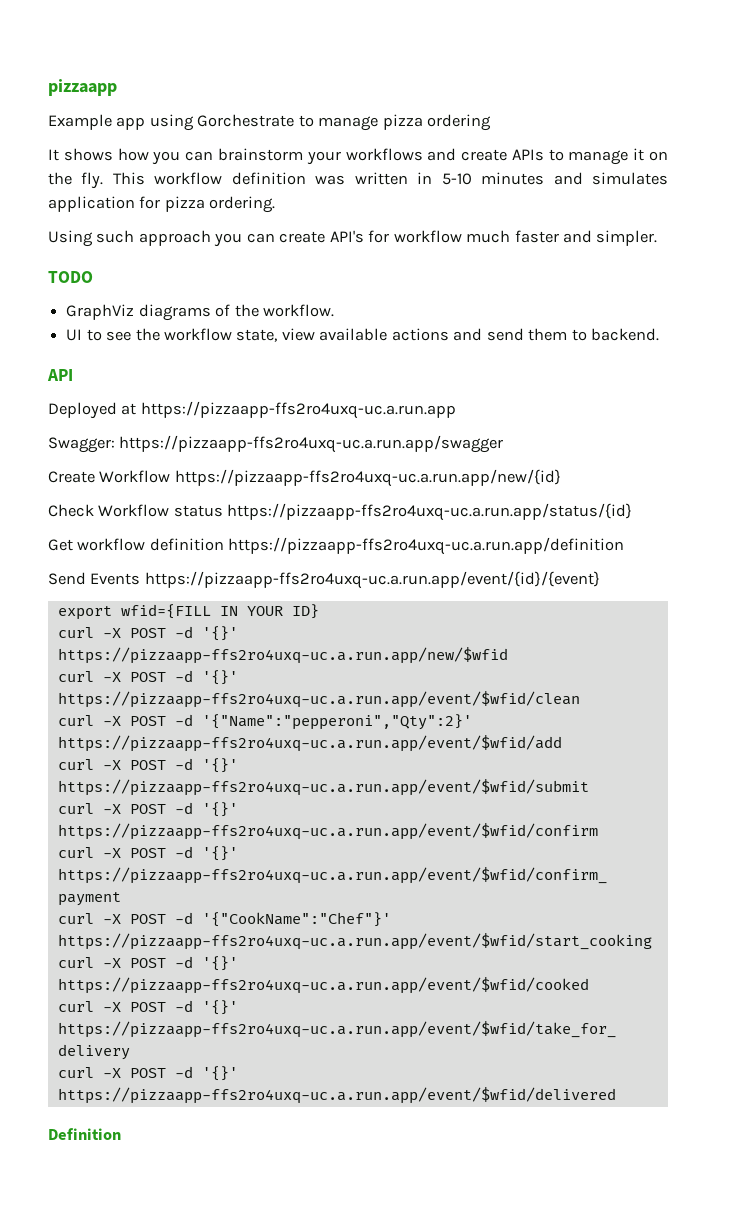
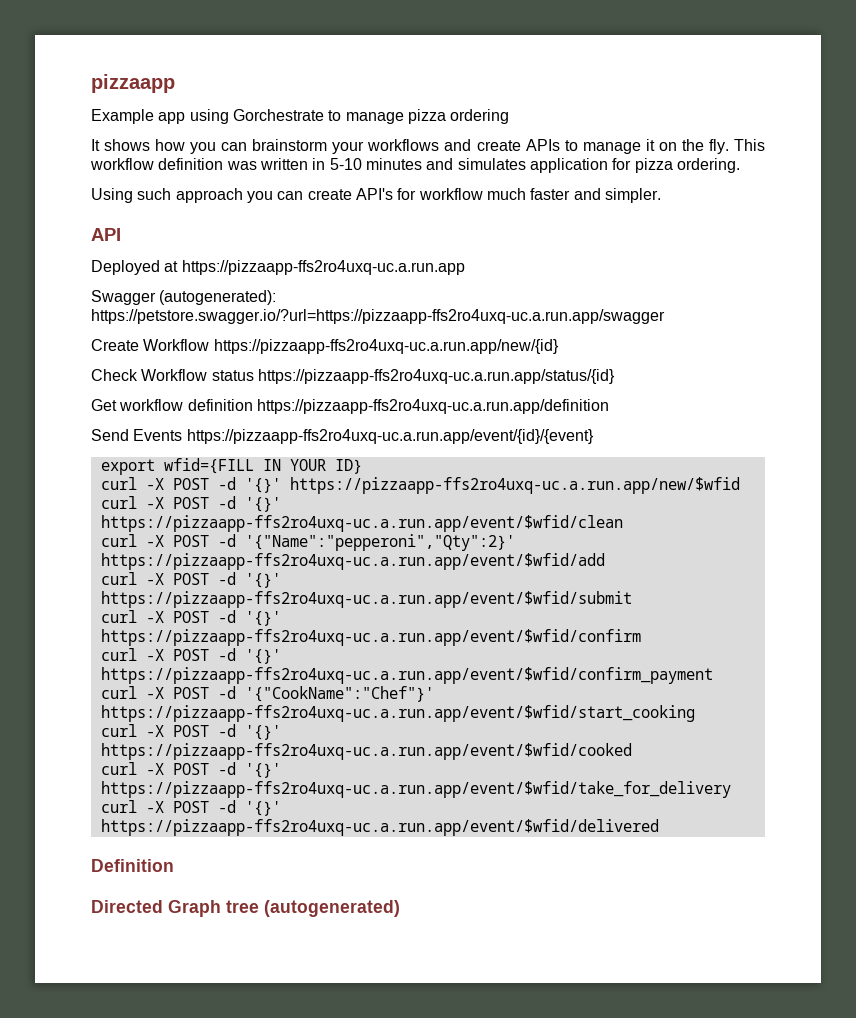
- TODO
- GraphViz diagrams of the workflow.
- UI to see the workflow state, view available actions and send them to backend.
- Swagger: https://pizzaapp-ffs2ro4uxq-uc.a.run.app/swagger
+ Swagger (autogenerated): https://petstore.swagger.io/?url=https://pizzaapp-ffs2ro4uxq-uc.a.run.app/swagger
+ Directed Graph tree (autogenerated)

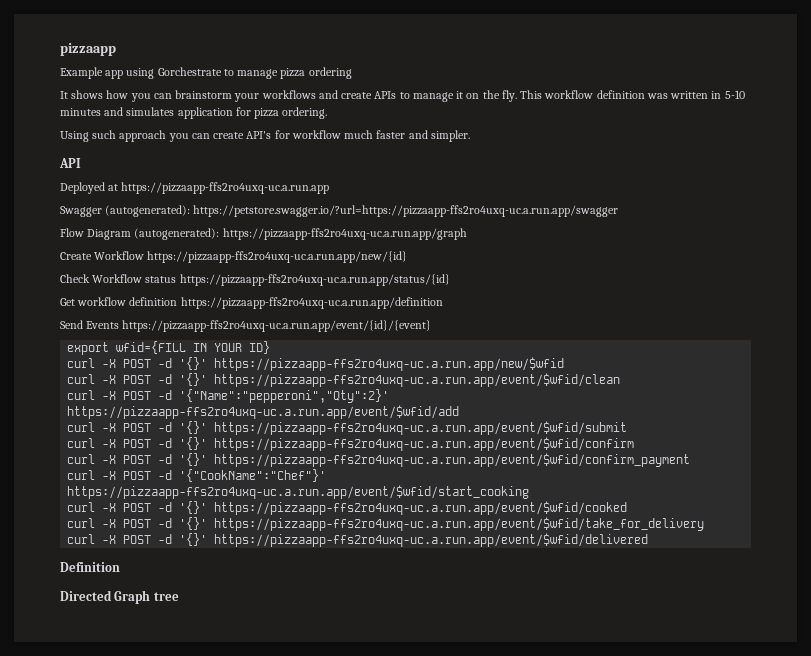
+ Flow Diagram (autogenerated): https://pizzaapp-ffs2ro4uxq-uc.a.run.app/graph
- Directed Graph tree (autogenerated)
+ Directed Graph tree

